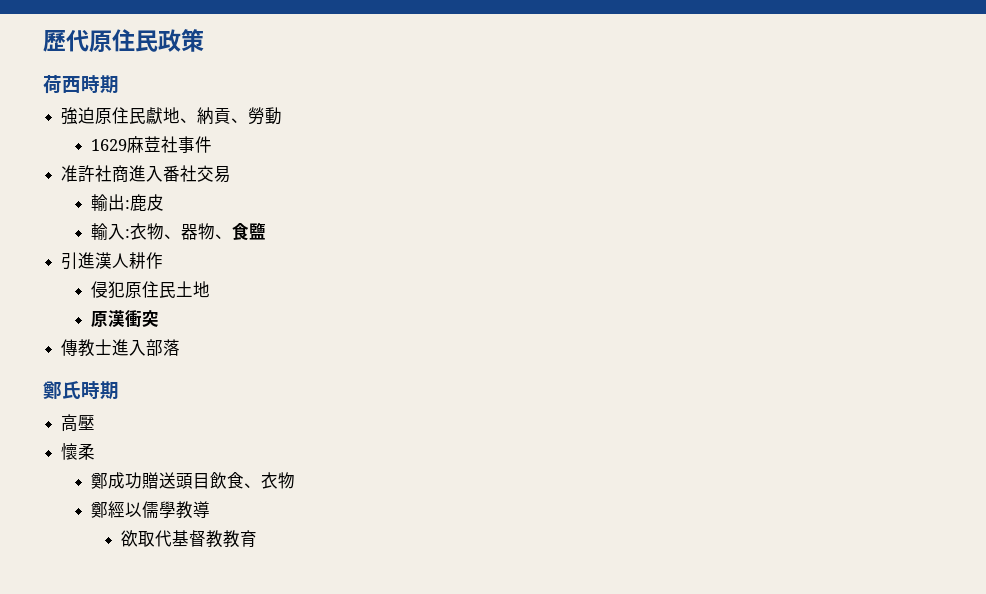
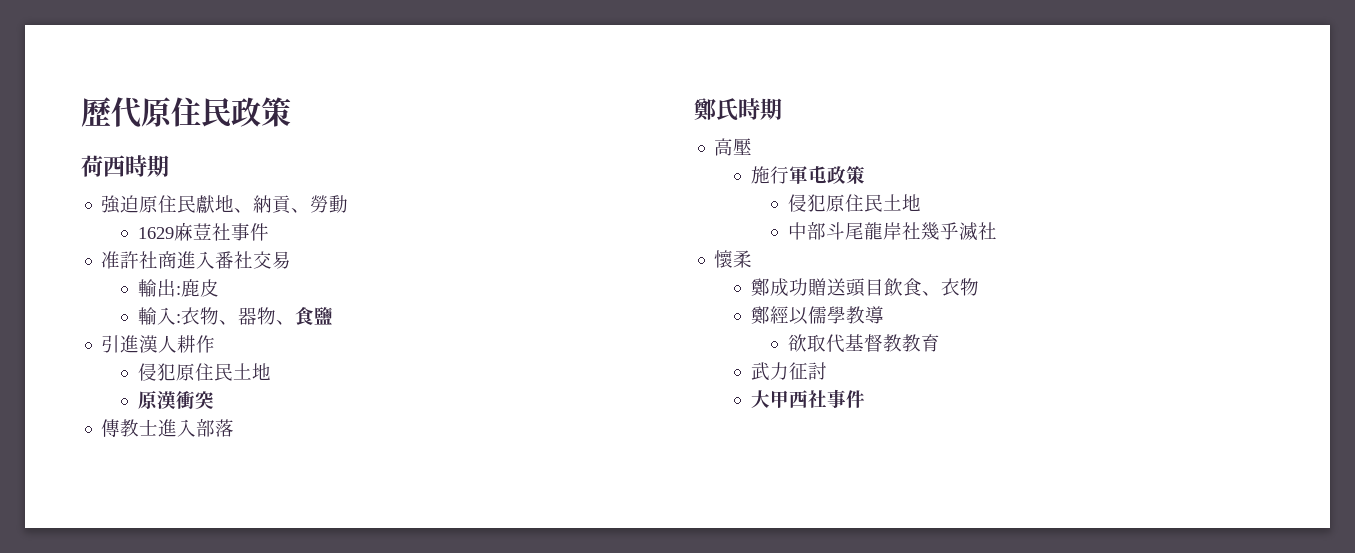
+ 施行軍屯政策
+ 侵犯原住民土地
+ 中部斗尾龍岸社幾乎滅社
+ 武力征討
+ 大甲西社事件

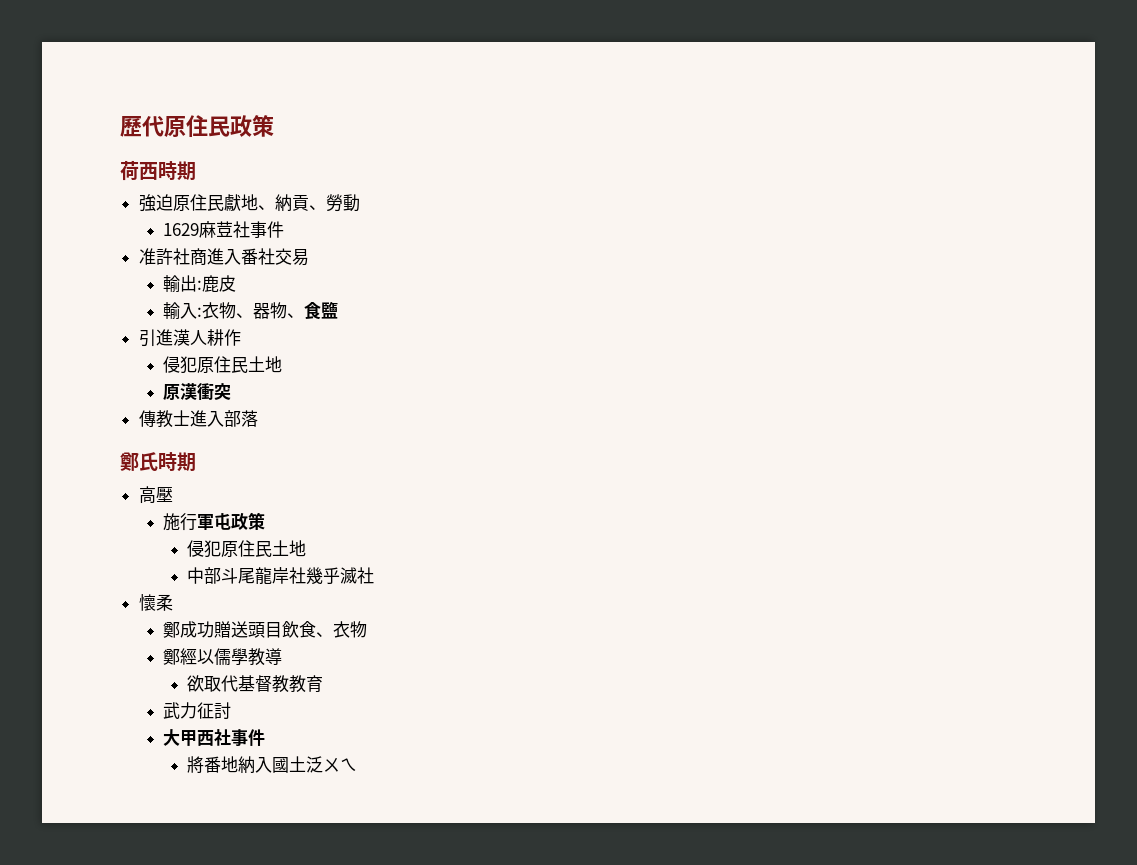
+ 將番地納入國土泛ㄨㄟ

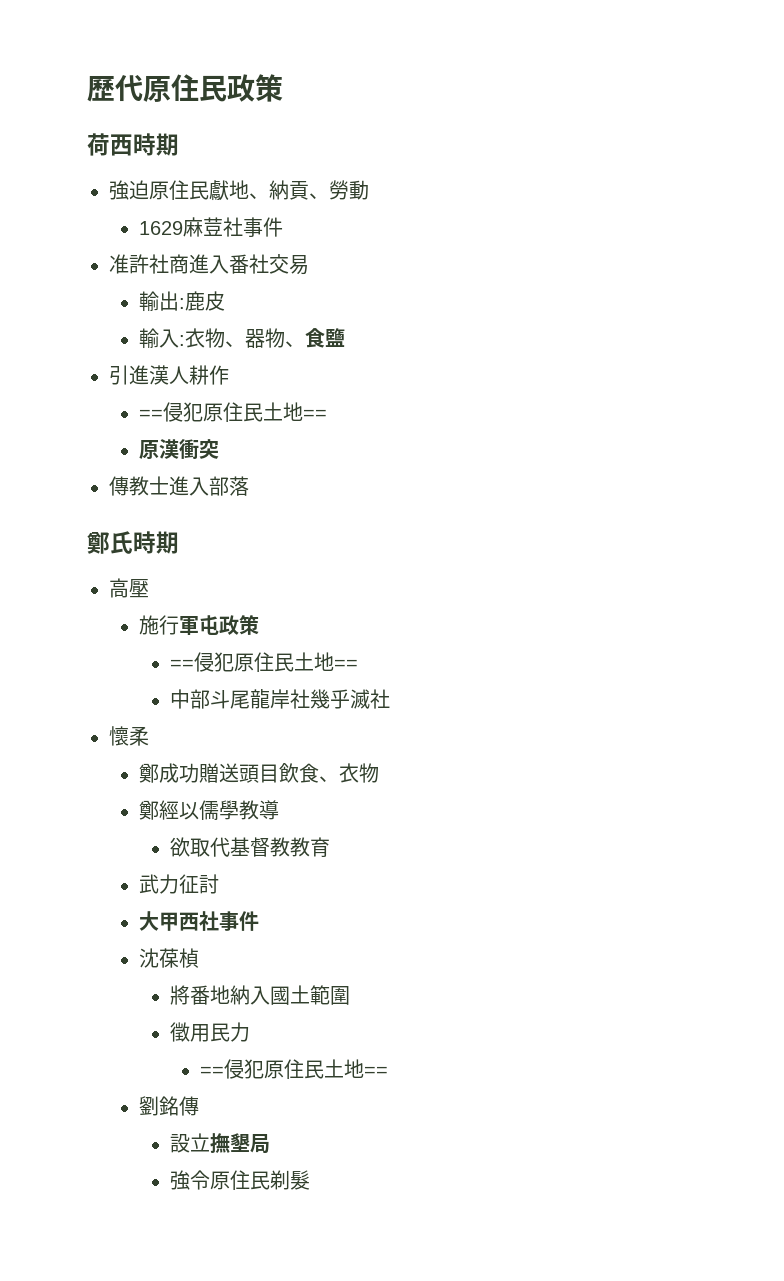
  引進漢人耕作
- 侵犯原住民土地
+ ==侵犯原住民土地==
  施行軍屯政策
- 侵犯原住民土地
+ ==侵犯原住民土地==
+ 沈葆楨
- 將番地納入國土泛ㄨㄟ
+ 將番地納入國土範圍
+ 徵用民力
+ ==侵犯原住民土地==
+ 劉銘傳
+ 設立撫墾局
+ 強令原住民剃髮

